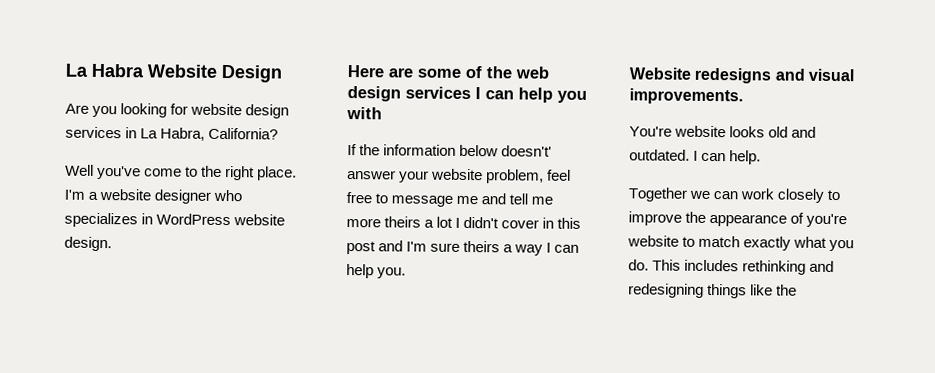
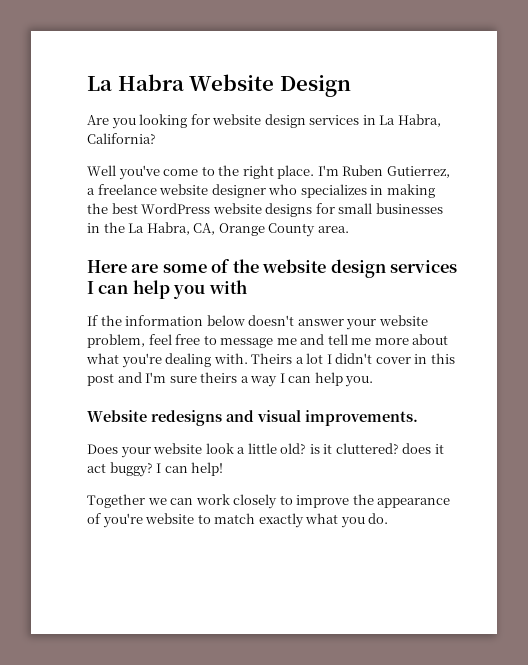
- I'm a website designer who specializes in WordPress website design.
+ I'm Ruben Gutierrez, a freelance website designer who specializes in making the best WordPress website designs for small businesses in the La Habra, CA, Orange County area.
- Here are some of the web design services I can help you with
+ Here are some of the website design services I can help you with
- If the information below doesn't' answer your website problem, feel free to message me and tell me more theirs a lot I didn't cover in this post and I'm sure theirs a way I can help you.
+ If the information below doesn't answer your website problem, feel free to message me and tell me more about what you're dealing with. Theirs a lot I didn't cover in this post and I'm sure theirs a way I can help you.
- You're website looks old and outdated. I can help.
+ Does your website look a little old? is it cluttered? does it act buggy? I can help!
- This includes rethinking and redesigning things like the

